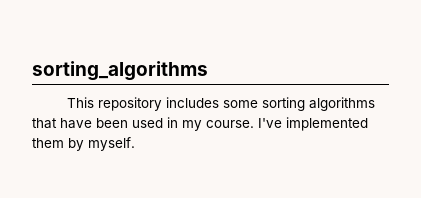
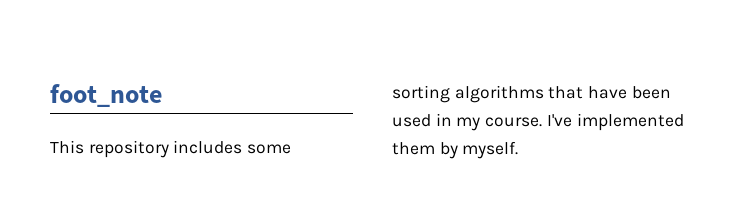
- sorting_algorithms
+ foot_note

